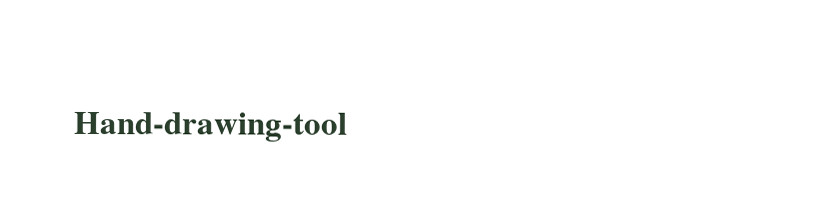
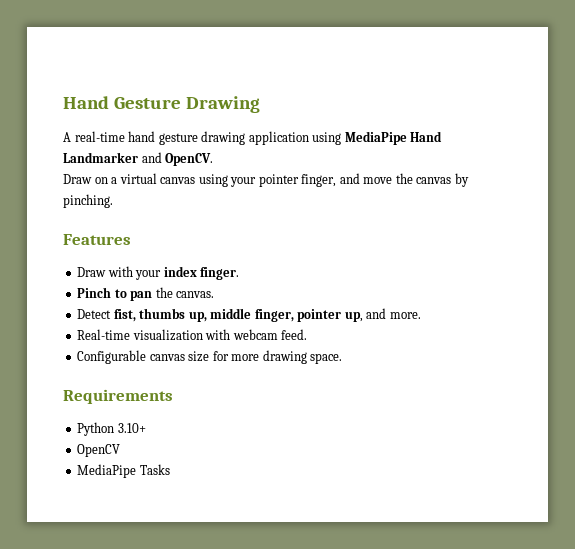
- Hand-drawing-tool
+ Hand Gesture Drawing
+ A real-time hand gesture drawing application using MediaPipe Hand Landmarker and OpenCV.
+ Draw on a virtual canvas using your pointer finger, and move the canvas by pinching.
+ Features
+ Draw with your index finger.
+ Pinch to pan the canvas.
+ Detect fist, thumbs up, middle finger, pointer up, and more.
+ Real-time visualization with webcam feed.
+ Configurable canvas size for more drawing space.
+ Requirements
+ Python 3.10+
+ OpenCV
+ MediaPipe Tasks

